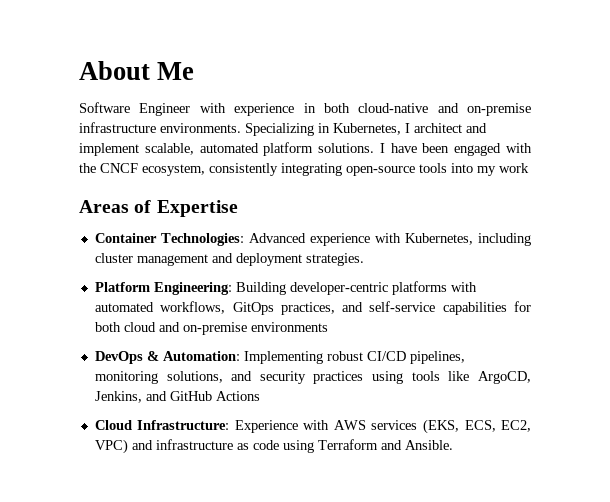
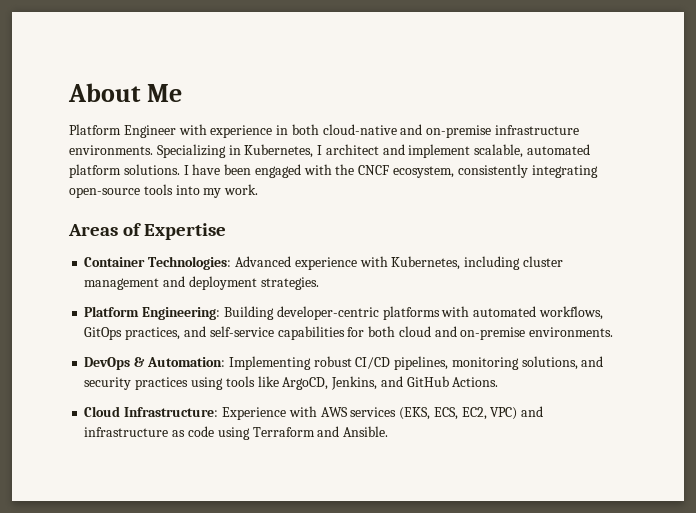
- Software Engineer with experience in both cloud-native and on-premise infrastructure environments.
+ Platform Engineer with experience in both cloud-native and on-premise infrastructure environments.
- I have been engaged with the CNCF ecosystem, consistently integrating open-source tools into my work
+ I have been engaged with the CNCF ecosystem, consistently integrating open-source tools into my work.
- Platform Engineering: Building developer-centric platforms with automated workflows, GitOps practices, and self-service capabilities for both cloud and on-premise environments
+ Platform Engineering: Building developer-centric platforms with automated workflows, GitOps practices, and self-service capabilities for both cloud and on-premise environments.
- DevOps & Automation: Implementing robust CI/CD pipelines, monitoring solutions, and security practices using tools like ArgoCD, Jenkins, and GitHub Actions
+ DevOps & Automation: Implementing robust CI/CD pipelines, monitoring solutions, and security practices using tools like ArgoCD, Jenkins, and GitHub Actions.

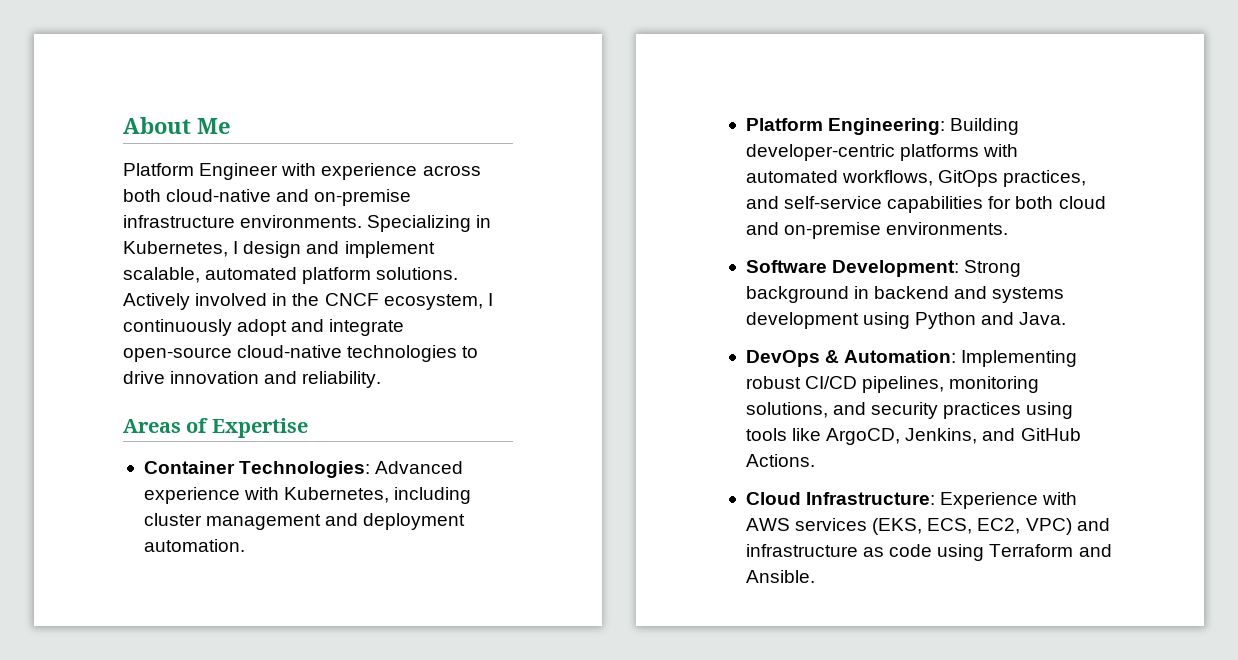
- Platform Engineer with experience in both cloud-native and on-premise infrastructure environments.
+ Platform Engineer with experience across both cloud-native and on-premise infrastructure environments.
- Specializing in Kubernetes, I architect and implement scalable, automated platform solutions.
+ Specializing in Kubernetes, I design and implement scalable, automated platform solutions.
- I have been engaged with the CNCF ecosystem, consistently integrating open-source tools into my work.
+ Actively involved in the CNCF ecosystem, I continuously adopt and integrate open-source cloud-native technologies to drive innovation and reliability.
- Container Technologies: Advanced experience with Kubernetes, including cluster management and deployment strategies.
+ Container Technologies: Advanced experience with Kubernetes, including cluster management and deployment automation.
+ Software Development: Strong background in backend and systems development using Python and Java.

